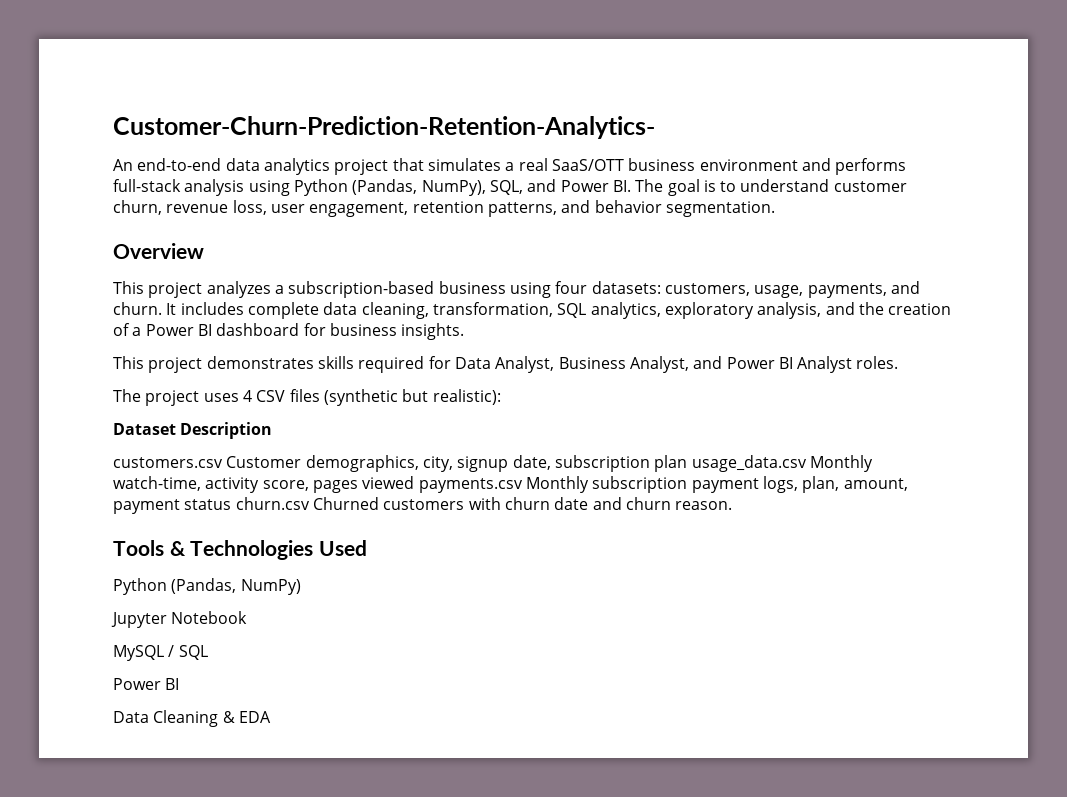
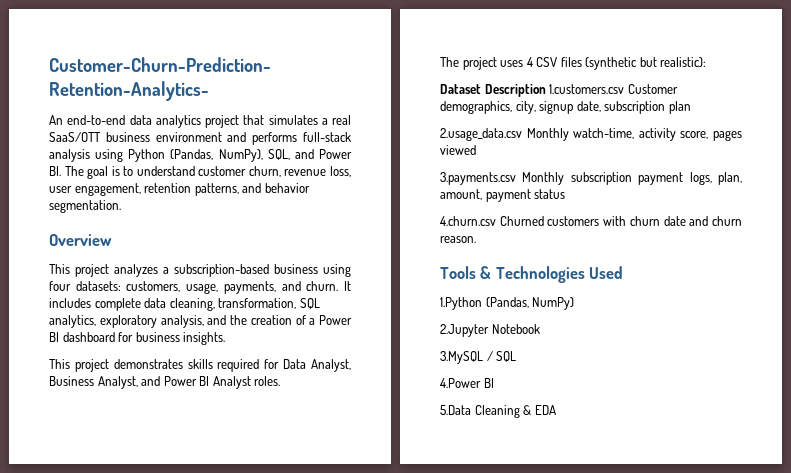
- Dataset Description
- customers.csv Customer demographics, city, signup date, subscription plan usage_data.csv Monthly watch-time, activity score, pages viewed payments.csv Monthly subscription payment logs, plan, amount, payment status churn.csv Churned customers with churn date and churn reason.
+ Dataset Description 1.customers.csv Customer demographics, city, signup date, subscription plan
+ 2.usage_data.csv Monthly watch-time, activity score, pages viewed
+ 3.payments.csv Monthly subscription payment logs, plan, amount, payment status
+ 4.churn.csv Churned customers with churn date and churn reason.
- Python (Pandas, NumPy)
+ 1.Python (Pandas, NumPy)
- Jupyter Notebook
+ 2.Jupyter Notebook
- MySQL / SQL
- Power BI
+ 3.MySQL / SQL
+ 4.Power BI
- Data Cleaning & EDA
+ 5.Data Cleaning & EDA

